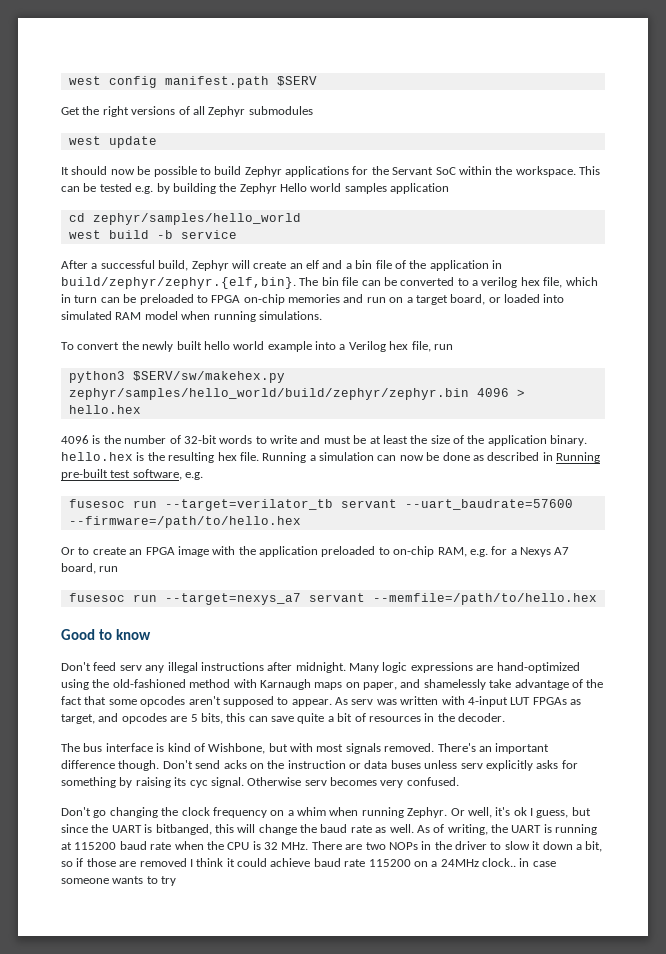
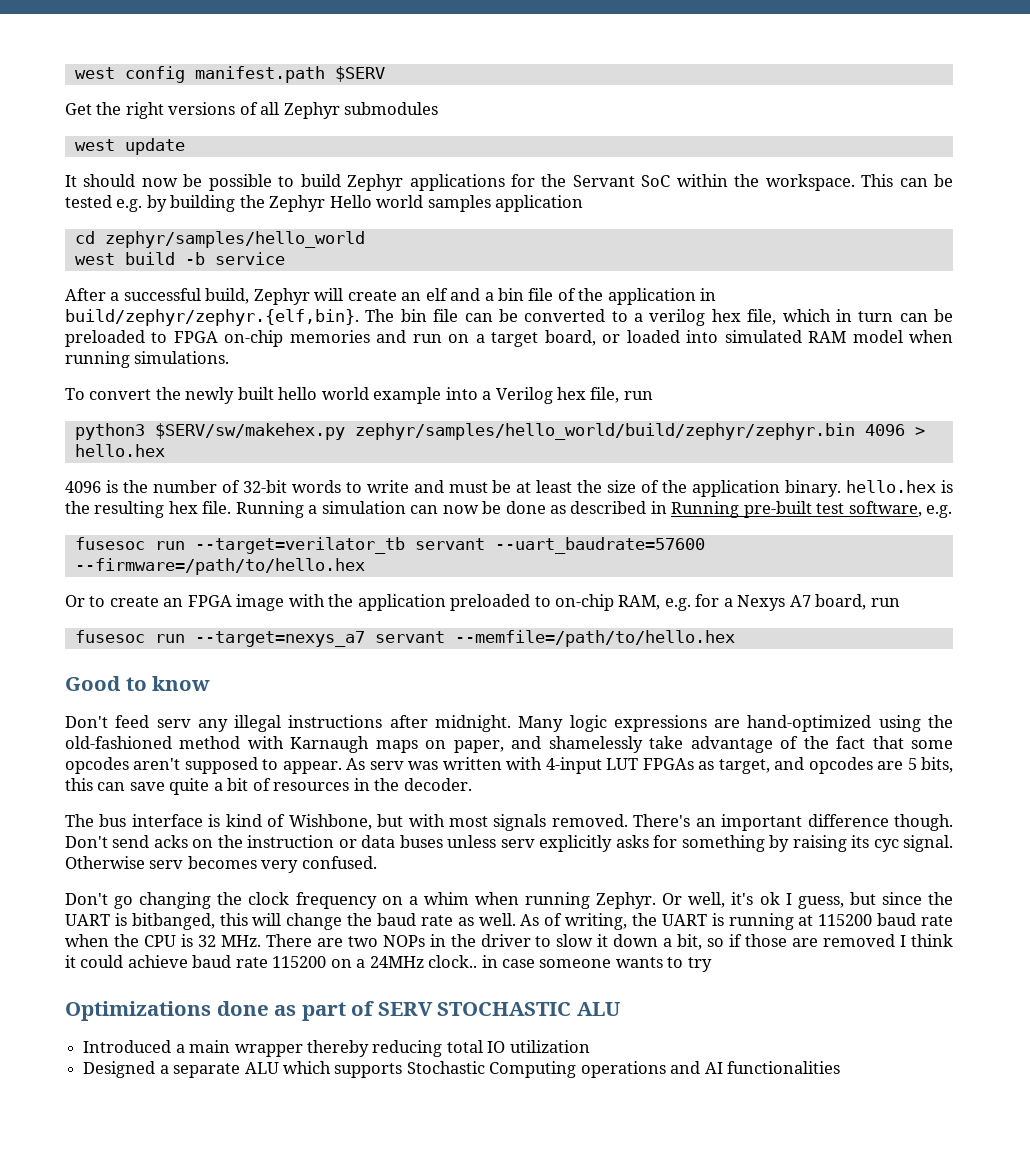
+ Optimizations done as part of SERV STOCHASTIC ALU
+ Introduced a main wrapper thereby reducing total IO utilization
+ Designed a separate ALU which supports Stochastic Computing operations and AI functionalities

